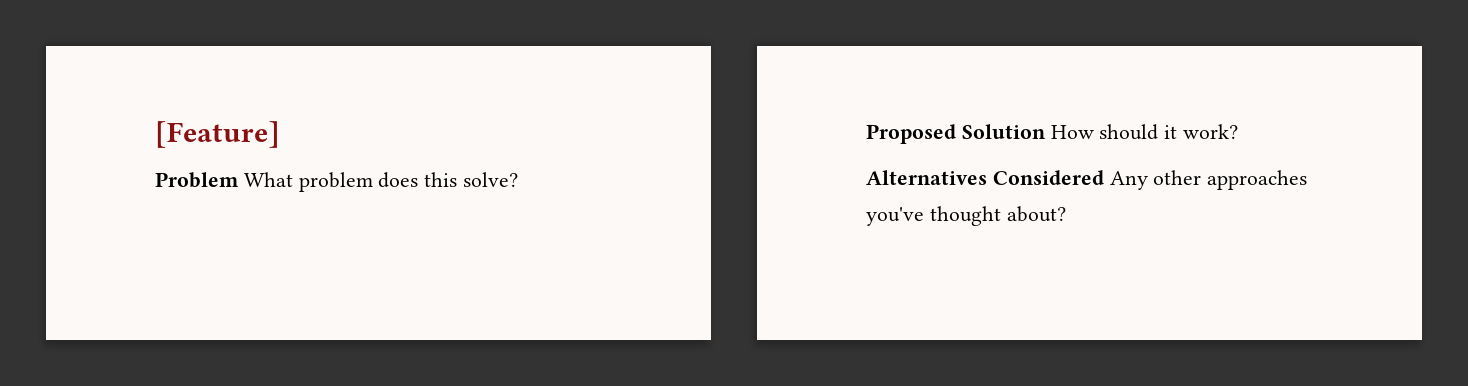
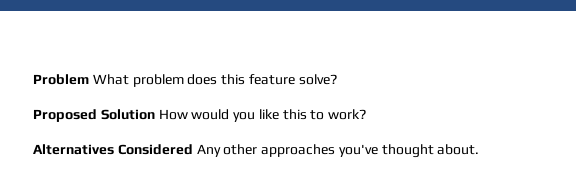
- [Feature]
- Problem What problem does this solve?
+ Problem What problem does this feature solve?
- Proposed Solution How should it work?
+ Proposed Solution How would you like this to work?
- Alternatives Considered Any other approaches you've thought about?
+ Alternatives Considered Any other approaches you've thought about.

